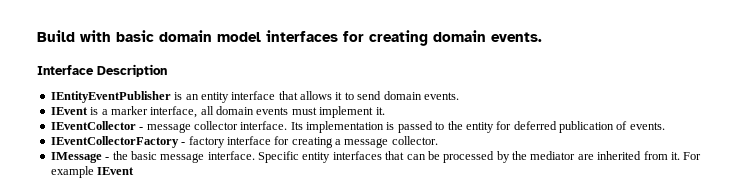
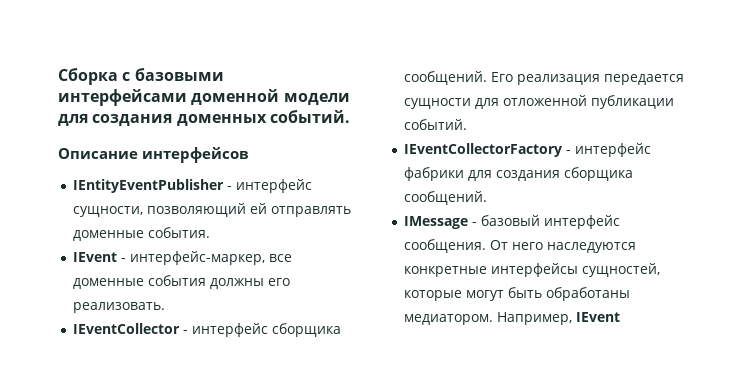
- Build with basic domain model interfaces for creating domain events.
- Interface Description
- IEntityEventPublisher is an entity interface that allows it to send domain events.
- IEvent is a marker interface, all domain events must implement it.
- IEventCollector - message collector interface. Its implementation is passed to the entity for deferred publication of events.
- IEventCollectorFactory - factory interface for creating a message collector.
- IMessage - the basic message interface. Specific entity interfaces that can be processed by the mediator are inherited from it. For example IEvent
+ Сборка с базовыми интерфейсами доменной модели для создания доменных событий.
+ Описание интерфейсов
+ IEntityEventPublisher - интерфейс сущности, позволяющий ей отправлять доменные события.
+ IEvent - интерфейс-маркер, все доменные события должны его реализовать.
+ IEventCollector - интерфейс сборщика сообщений. Его реализация передается сущности для отложенной публикации событий.
+ IEventCollectorFactory - интерфейс фабрики для создания сборщика сообщений.
+ IMessage - базовый интерфейс сообщения. От него наследуются конкретные интерфейсы сущностей, которые могут быть обработаны медиатором. Например, IEvent

